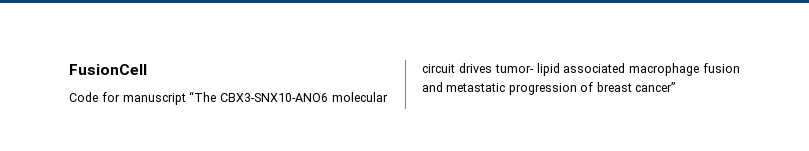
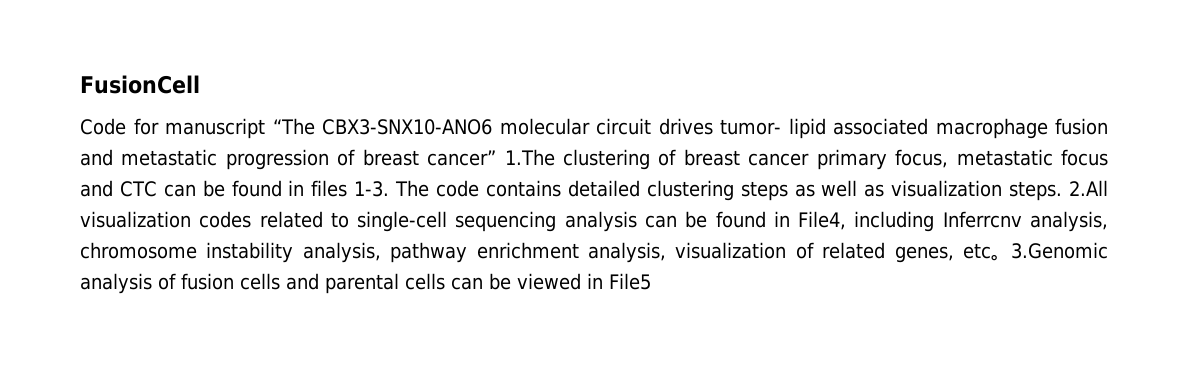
- Code for manuscript “The CBX3-SNX10-ANO6 molecular circuit drives tumor- lipid associated macrophage fusion and metastatic progression of breast cancer”
+ Code for manuscript “The CBX3-SNX10-ANO6 molecular circuit drives tumor- lipid associated macrophage fusion and metastatic progression of breast cancer” 1.The clustering of breast cancer primary focus, metastatic focus and CTC can be found in files 1-3. The code contains detailed clustering steps as well as visualization steps. 2.All visualization codes related to single-cell sequencing analysis can be found in File4, including Inferrcnv analysis, chromosome instability analysis, pathway enrichment analysis, visualization of related genes, etc。3.Genomic analysis of fusion cells and parental cells can be viewed in File5

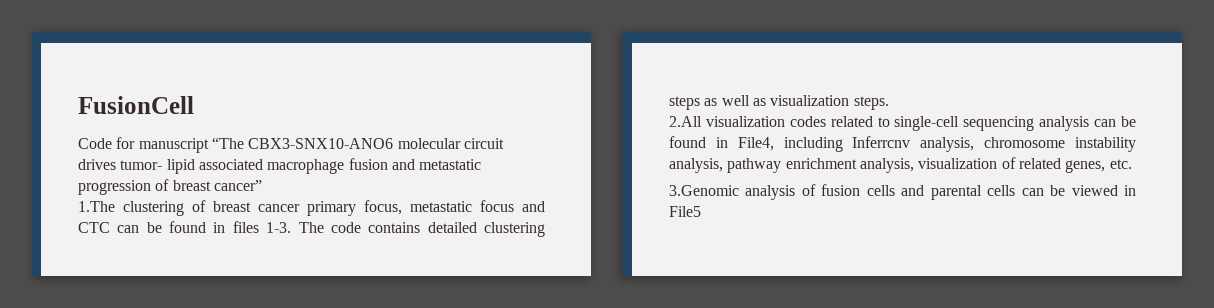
- Code for manuscript “The CBX3-SNX10-ANO6 molecular circuit drives tumor- lipid associated macrophage fusion and metastatic progression of breast cancer” 1.The clustering of breast cancer primary focus, metastatic focus and CTC can be found in files 1-3.
+ Code for manuscript “The CBX3-SNX10-ANO6 molecular circuit drives tumor- lipid associated macrophage fusion and metastatic progression of breast cancer”
+ 1.The clustering of breast cancer primary focus, metastatic focus and CTC can be found in files 1-3.
- The code contains detailed clustering steps as well as visualization steps. 2.All visualization codes related to single-cell sequencing analysis can be found in File4, including Inferrcnv analysis, chromosome instability analysis, pathway enrichment analysis, visualization of related genes, etc。3.Genomic analysis of fusion cells and parental cells can be viewed in File5
+ The code contains detailed clustering steps as well as visualization steps.
+ 2.All visualization codes related to single-cell sequencing analysis can be found in File4, including Inferrcnv analysis, chromosome instability analysis, pathway enrichment analysis, visualization of related genes, etc.
+ 3.Genomic analysis of fusion cells and parental cells can be viewed in File5

